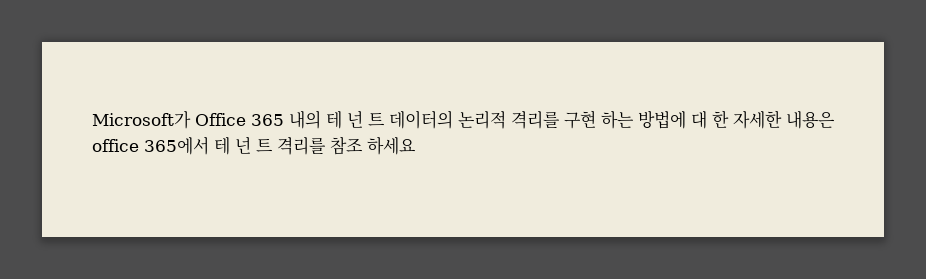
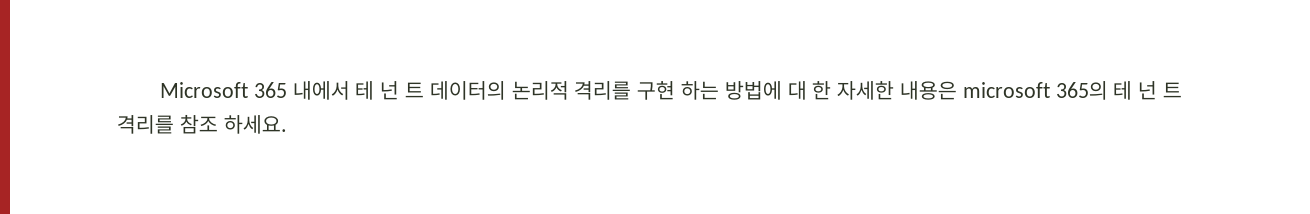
- Microsoft가 Office 365 내의 테 넌 트 데이터의 논리적 격리를 구현 하는 방법에 대 한 자세한 내용은 office 365에서 테 넌 트 격리를 참조 하세요
+ Microsoft 365 내에서 테 넌 트 데이터의 논리적 격리를 구현 하는 방법에 대 한 자세한 내용은 microsoft 365의 테 넌 트 격리를 참조 하세요.

